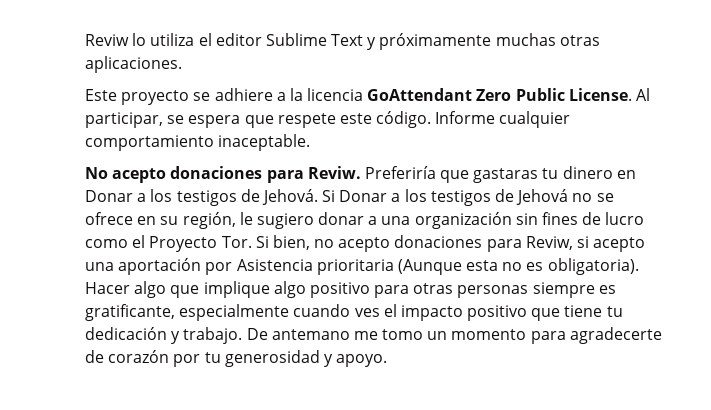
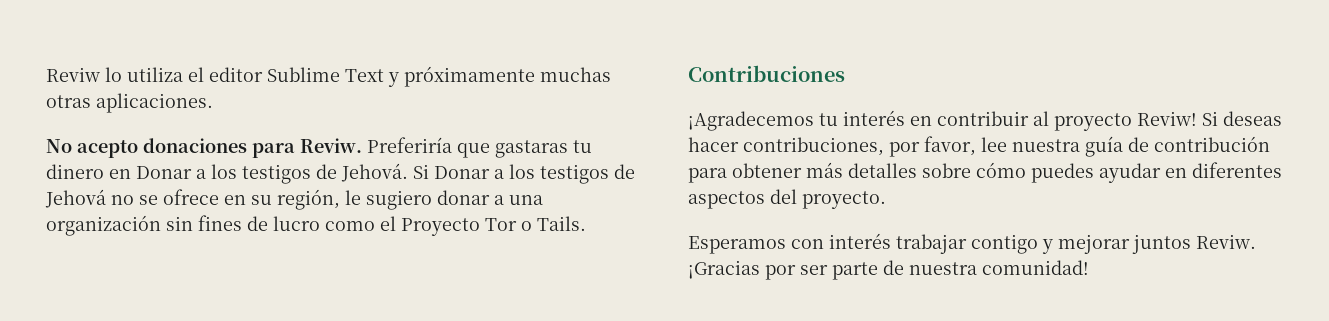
- Este proyecto se adhiere a la licencia GoAttendant Zero Public License. Al participar, se espera que respete este código. Informe cualquier comportamiento inaceptable.
- Si Donar a los testigos de Jehová no se ofrece en su región, le sugiero donar a una organización sin fines de lucro como el Proyecto Tor. Si bien, no acepto donaciones para Reviw, si acepto una aportación por Asistencia prioritaria (Aunque esta no es obligatoria). Hacer algo que implique algo positivo para otras personas siempre es gratificante, especialmente cuando ves el impacto positivo que tiene tu dedicación y trabajo. De antemano me tomo un momento para agradecerte de corazón por tu generosidad y apoyo.
+ Si Donar a los testigos de Jehová no se ofrece en su región, le sugiero donar a una organización sin fines de lucro como el Proyecto Tor o Tails.
+ Contribuciones
+ ¡Agradecemos tu interés en contribuir al proyecto Reviw! Si deseas hacer contribuciones, por favor, lee nuestra guía de contribución para obtener más detalles sobre cómo puedes ayudar en diferentes aspectos del proyecto.
+ Esperamos con interés trabajar contigo y mejorar juntos Reviw. ¡Gracias por ser parte de nuestra comunidad!

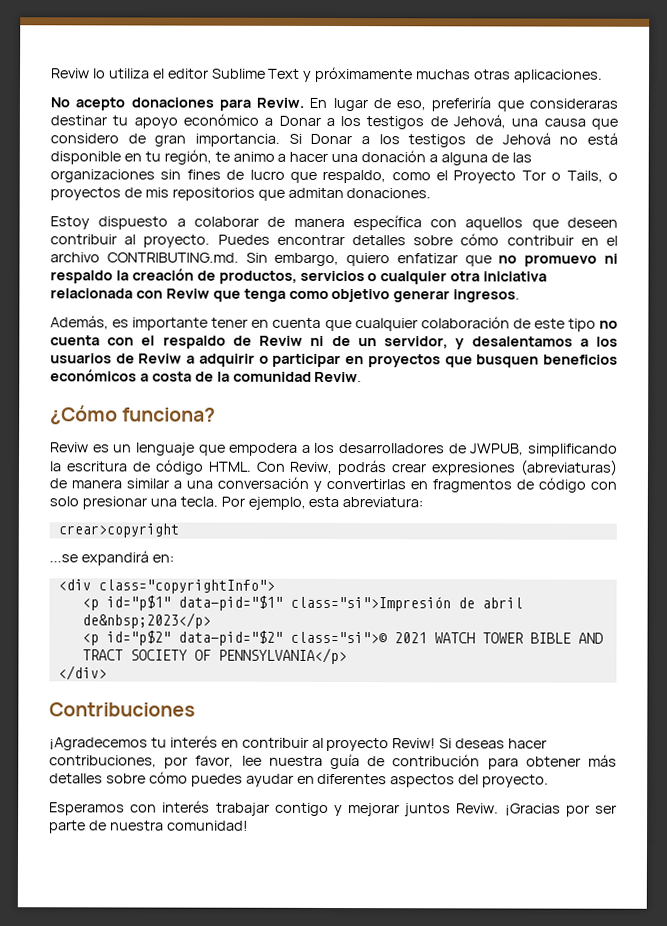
- Preferiría que gastaras tu dinero en Donar a los testigos de Jehová.
+ En lugar de eso, preferiría que consideraras destinar tu apoyo económico a Donar a los testigos de Jehová, una causa que considero de gran importancia.
- Si Donar a los testigos de Jehová no se ofrece en su región, le sugiero donar a una organización sin fines de lucro como el Proyecto Tor o Tails.
+ Si Donar a los testigos de Jehová no está disponible en tu región, te animo a hacer una donación a alguna de las organizaciones sin fines de lucro que respaldo, como el Proyecto Tor o Tails, o proyectos de mis repositorios que admitan donaciones.
+ Estoy dispuesto a colaborar de manera específica con aquellos que deseen contribuir al proyecto. Puedes encontrar detalles sobre cómo contribuir en el archivo CONTRIBUTING.md. Sin embargo, quiero enfatizar que no promuevo ni respaldo la creación de productos, servicios o cualquier otra iniciativa relacionada con Reviw que tenga como objetivo generar ingresos.
+ Además, es importante tener en cuenta que cualquier colaboración de este tipo no cuenta con el respaldo de Reviw ni de un servidor, y desalentamos a los usuarios de Reviw a adquirir o participar en proyectos que busquen beneficios económicos a costa de la comunidad Reviw.
+ ¿Cómo funciona?
+ Reviw es un lenguaje que empodera a los desarrolladores de JWPUB, simplificando la escritura de código HTML. Con Reviw, podrás crear expresiones (abreviaturas) de manera similar a una conversación y convertirlas en fragmentos de código con solo presionar una tecla. Por ejemplo, esta abreviatura:
+ crear>copyright
+ ...se expandirá en:
+ <div class="copyrightInfo">
+ <p id="p$1" data-pid="$1" class="si">Impresión de abril de&nbsp;2023</p>
+ <p id="p$2" data-pid="$2" class="si">© 2021 WATCH TOWER BIBLE AND TRACT SOCIETY OF PENNSYLVANIA</p>
+ </div>

